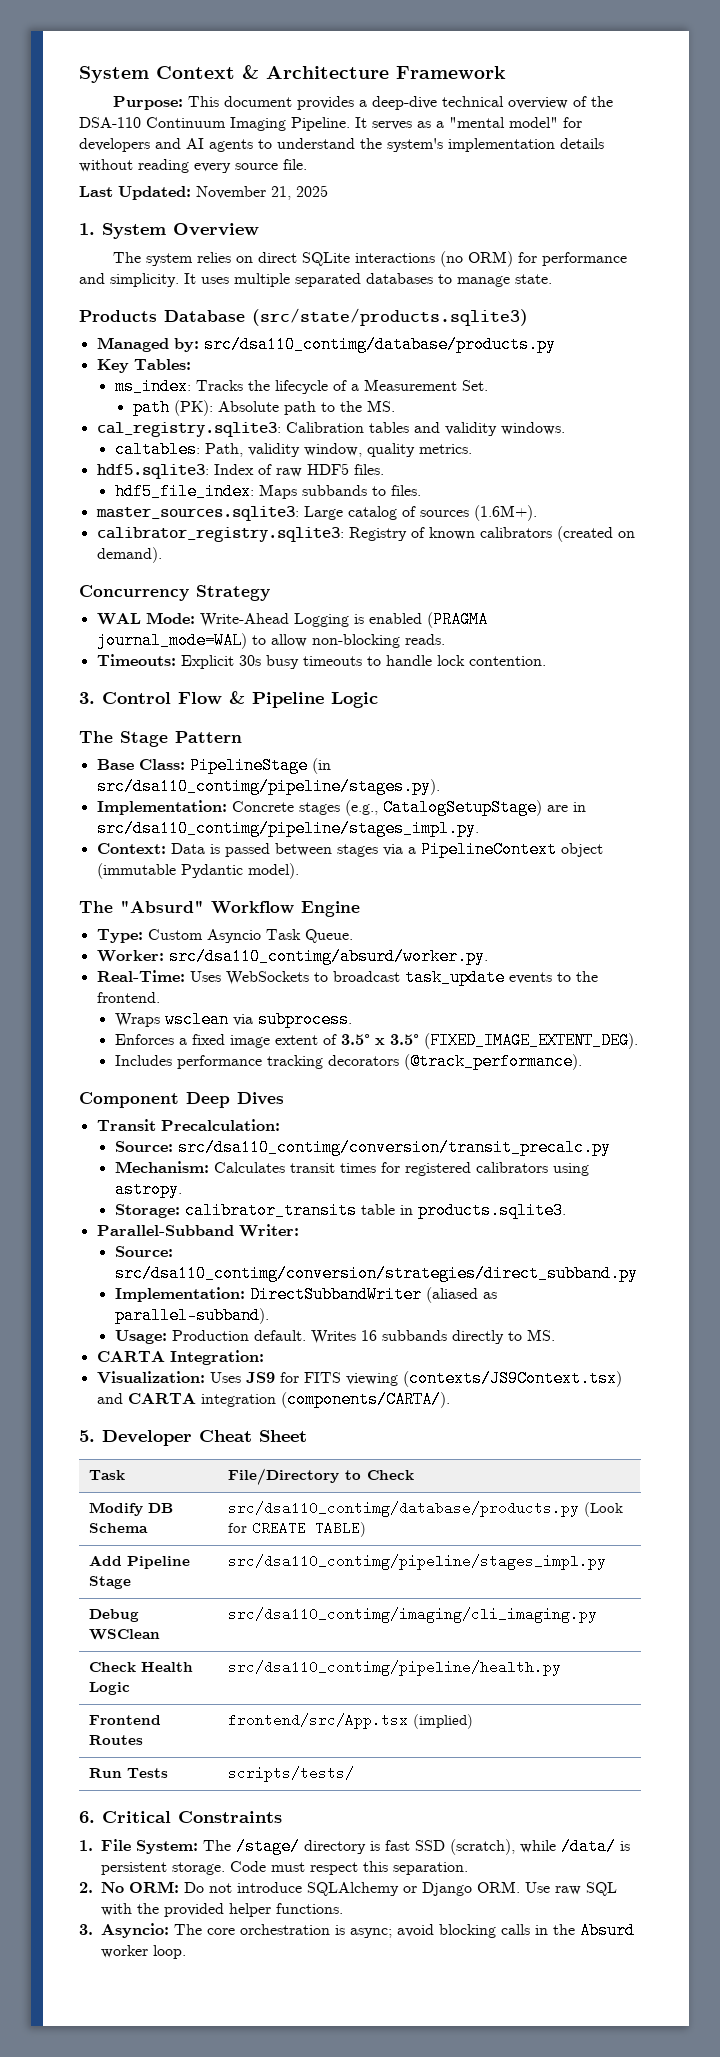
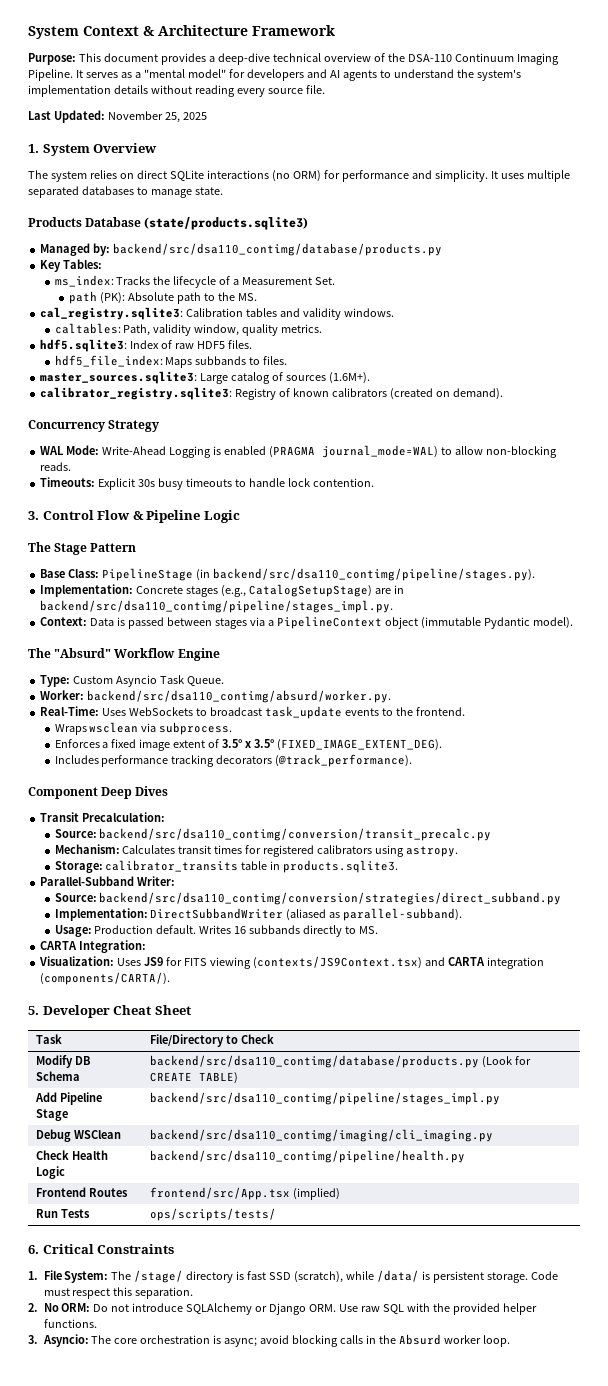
- Last Updated: November 21, 2025
+ Last Updated: November 25, 2025
- Products Database (src/state/products.sqlite3)
+ Products Database (state/products.sqlite3)
- Managed by: src/dsa110_contimg/database/products.py
+ Managed by: backend/src/dsa110_contimg/database/products.py
- Base Class: PipelineStage (in src/dsa110_contimg/pipeline/stages.py).
+ Base Class: PipelineStage (in backend/src/dsa110_contimg/pipeline/stages.py).
- Implementation: Concrete stages (e.g., CatalogSetupStage) are in src/dsa110_contimg/pipeline/stages_impl.py.
+ Implementation: Concrete stages (e.g., CatalogSetupStage) are in backend/src/dsa110_contimg/pipeline/stages_impl.py.
- Worker: src/dsa110_contimg/absurd/worker.py.
+ Worker: backend/src/dsa110_contimg/absurd/worker.py.
- Source: src/dsa110_contimg/conversion/transit_precalc.py
+ Source: backend/src/dsa110_contimg/conversion/transit_precalc.py
- Source: src/dsa110_contimg/conversion/strategies/direct_subband.py
+ Source: backend/src/dsa110_contimg/conversion/strategies/direct_subband.py
- Modify DB Schema | src/dsa110_contimg/database/products.py (Look for CREATE TABLE)
+ Modify DB Schema | backend/src/dsa110_contimg/database/products.py (Look for CREATE TABLE)
- Add Pipeline Stage | src/dsa110_contimg/pipeline/stages_impl.py
+ Add Pipeline Stage | backend/src/dsa110_contimg/pipeline/stages_impl.py
- Debug WSClean | src/dsa110_contimg/imaging/cli_imaging.py
+ Debug WSClean | backend/src/dsa110_contimg/imaging/cli_imaging.py
- Check Health Logic | src/dsa110_contimg/pipeline/health.py
+ Check Health Logic | backend/src/dsa110_contimg/pipeline/health.py
- Run Tests | scripts/tests/
+ Run Tests | ops/scripts/tests/

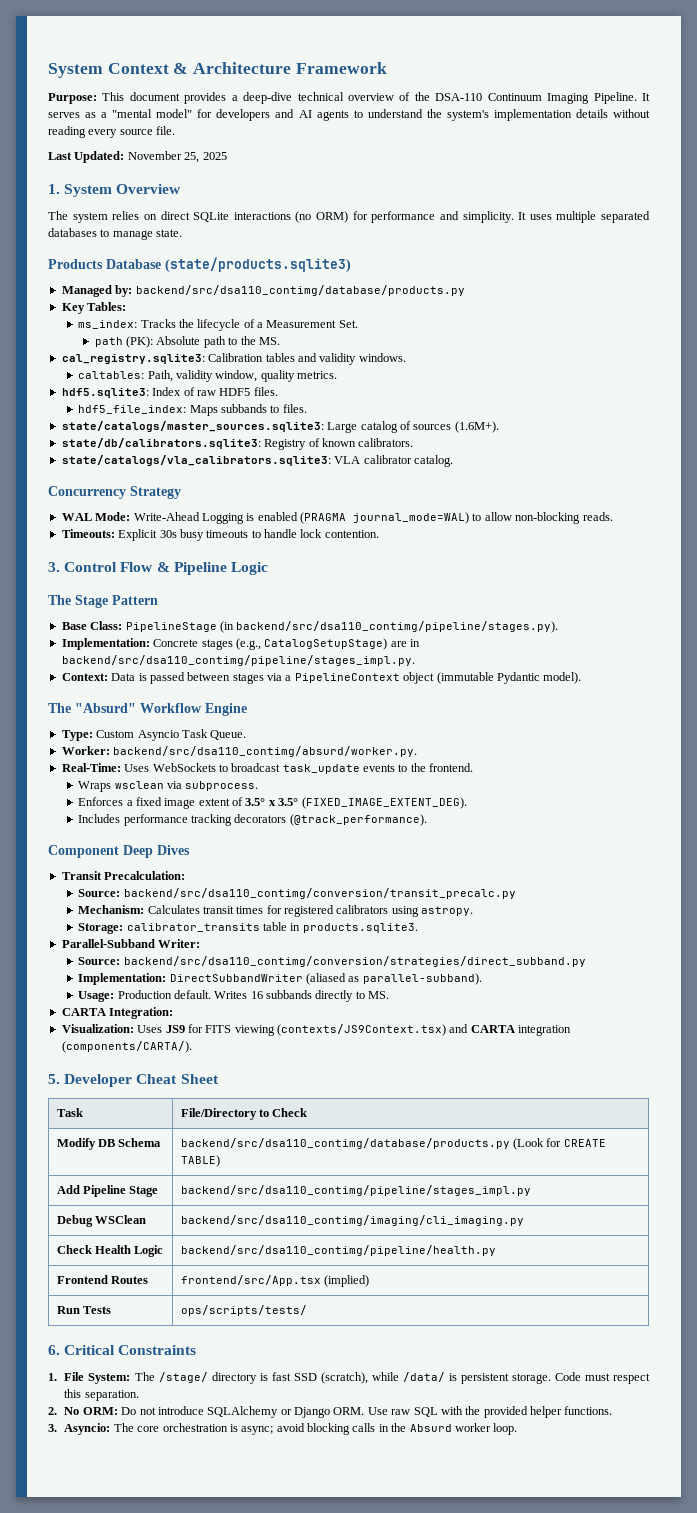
- master_sources.sqlite3: Large catalog of sources (1.6M+).
+ state/catalogs/master_sources.sqlite3: Large catalog of sources (1.6M+).
- calibrator_registry.sqlite3: Registry of known calibrators (created on demand).
+ state/db/calibrators.sqlite3: Registry of known calibrators.
+ state/catalogs/vla_calibrators.sqlite3: VLA calibrator catalog.

